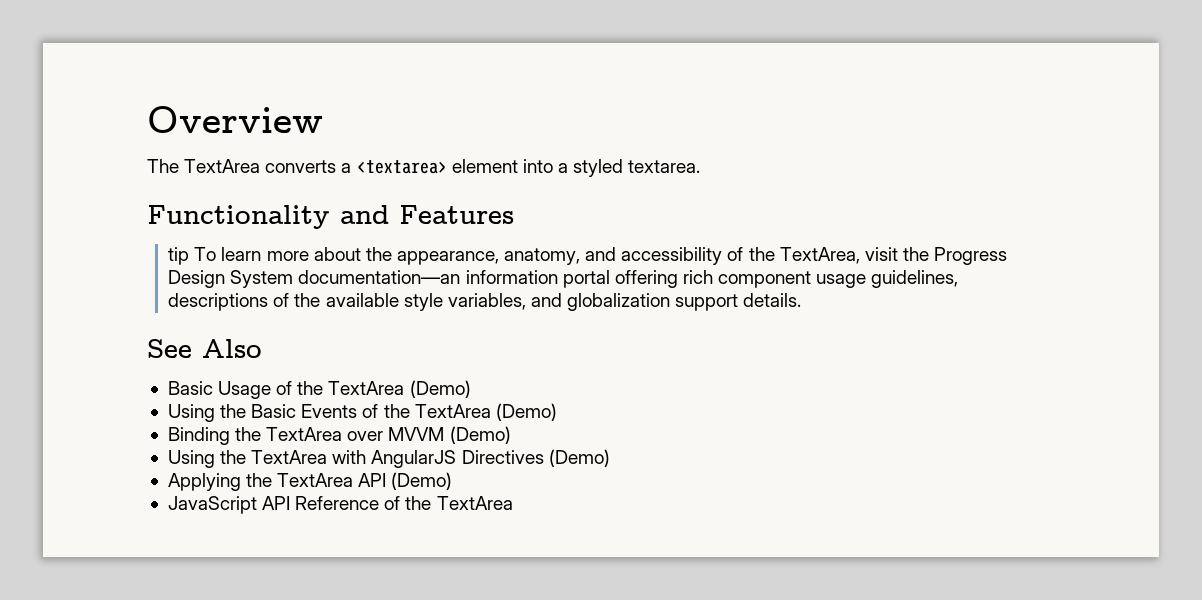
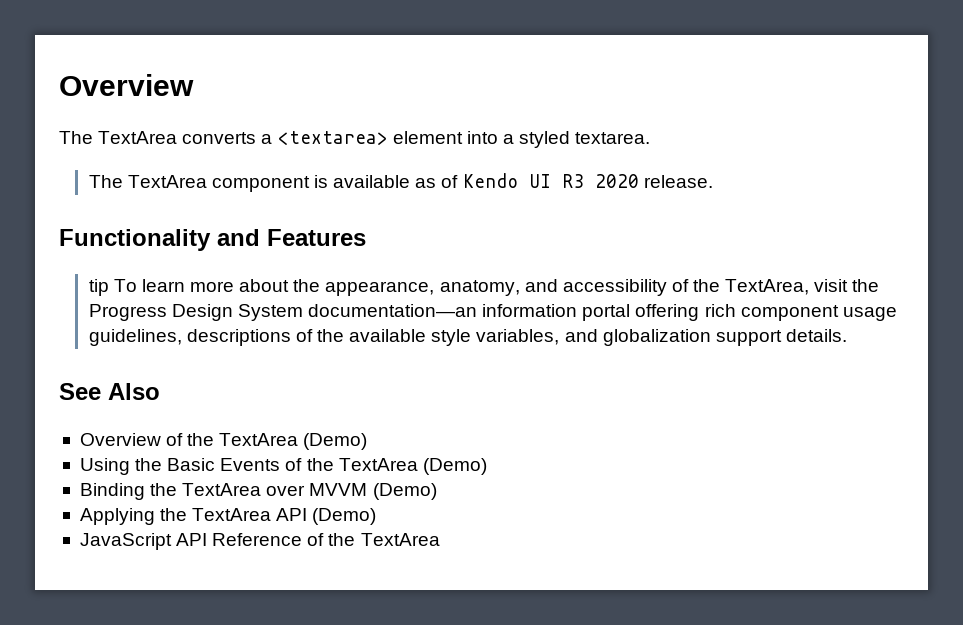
+ The TextArea component is available as of Kendo UI R3 2020 release.
- Basic Usage of the TextArea (Demo)
+ Overview of the TextArea (Demo)
- Using the TextArea with AngularJS Directives (Demo)

